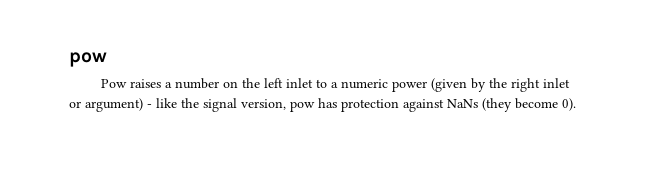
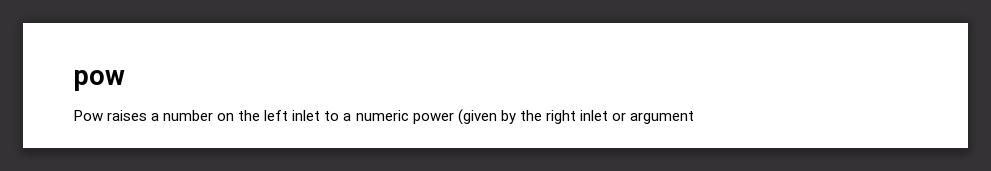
- Pow raises a number on the left inlet to a numeric power (given by the right inlet or argument) - like the signal version, pow has protection against NaNs (they become 0).
+ Pow raises a number on the left inlet to a numeric power (given by the right inlet or argument

